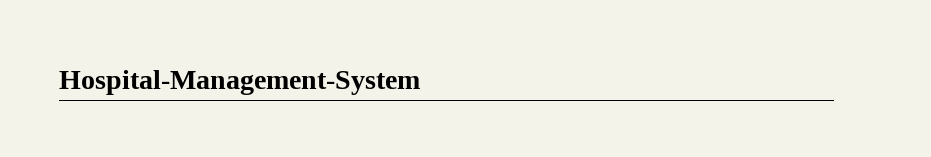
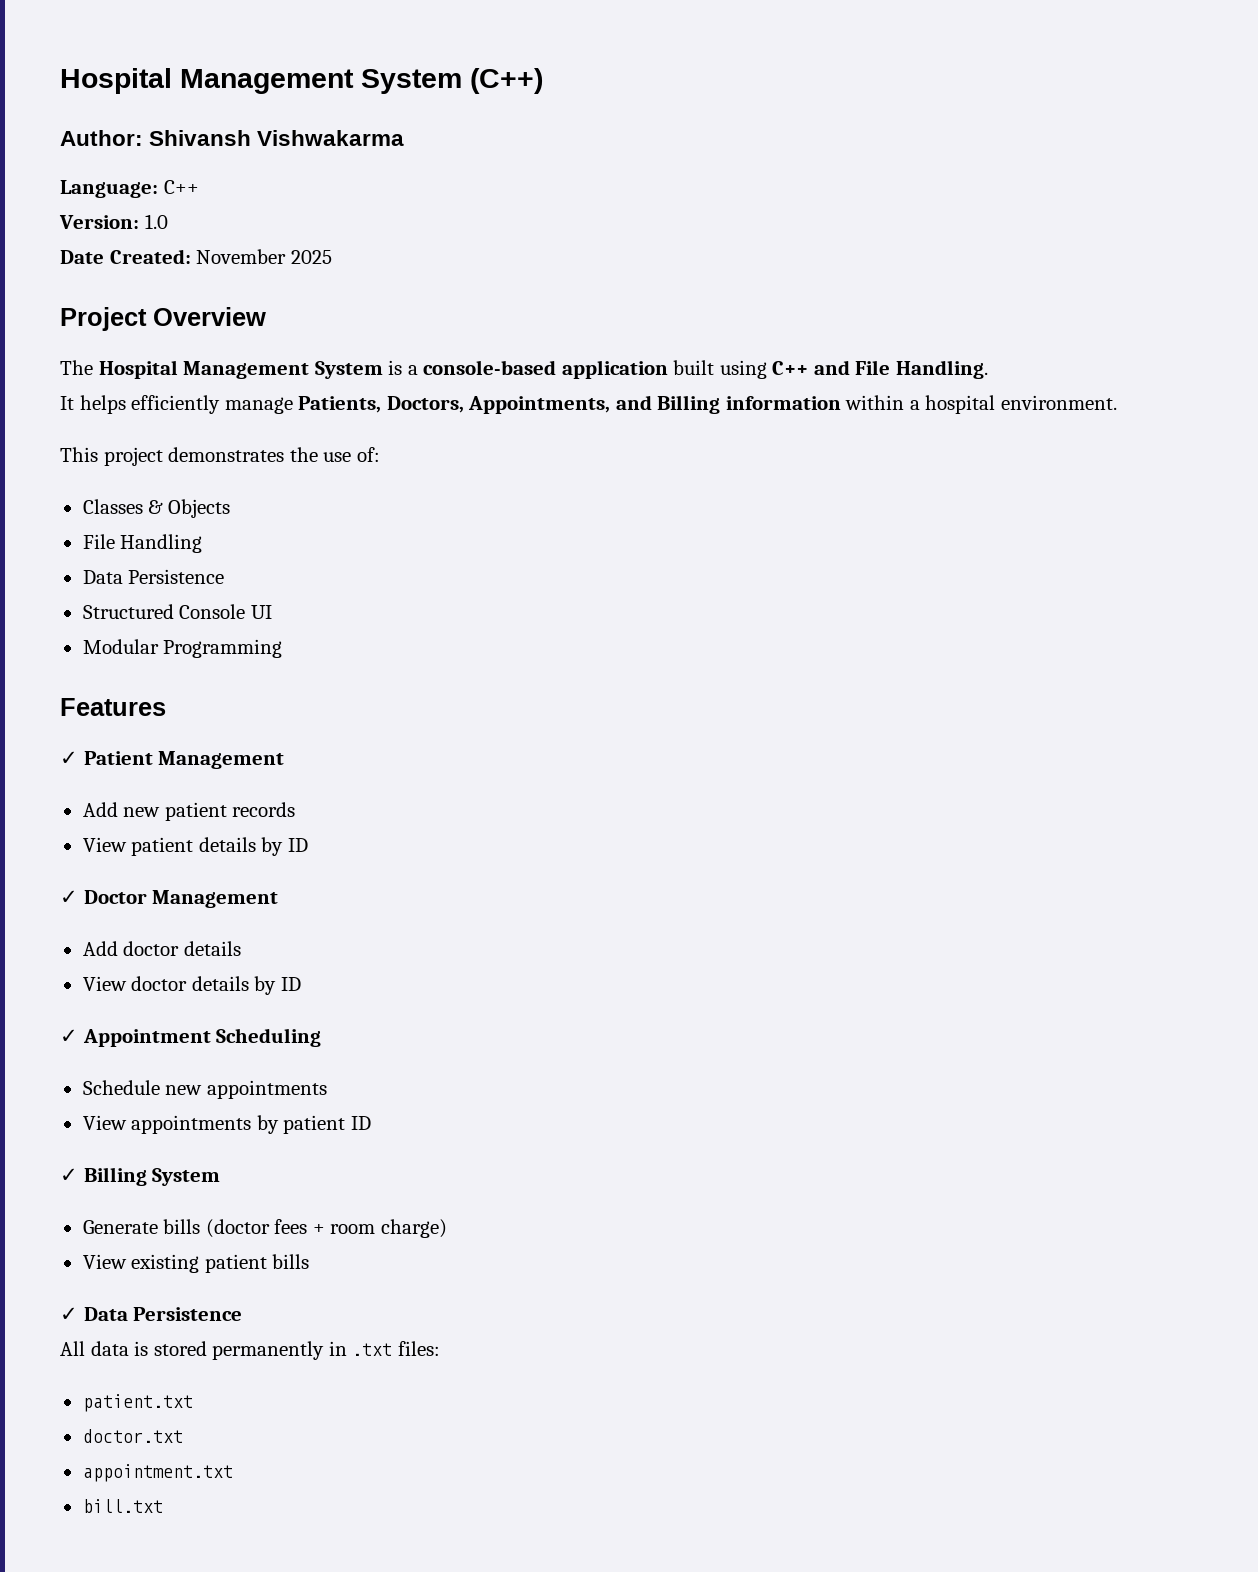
- Hospital-Management-System
+ Hospital Management System (C++)
+ Author: Shivansh Vishwakarma
+ Language: C++
+ Version: 1.0
+ Date Created: November 2025
+ Project Overview
+ The Hospital Management System is a console-based application built using C++ and File Handling.
+ It helps efficiently manage Patients, Doctors, Appointments, and Billing information within a hospital environment.
+ This project demonstrates the use of:
+ Classes & Objects
+ File Handling
+ Data Persistence
+ Structured Console UI
+ Modular Programming
+ Features
+ ✓ Patient Management
+ Add new patient records
+ View patient details by ID
+ ✓ Doctor Management
+ Add doctor details
+ View doctor details by ID
+ ✓ Appointment Scheduling
+ Schedule new appointments
+ View appointments by patient ID
+ ✓ Billing System
+ Generate bills (doctor fees + room charge)
+ View existing patient bills
+ ✓ Data Persistence
+ All data is stored permanently in .txt files:
+ patient.txt
+ doctor.txt
+ appointment.txt
+ bill.txt

